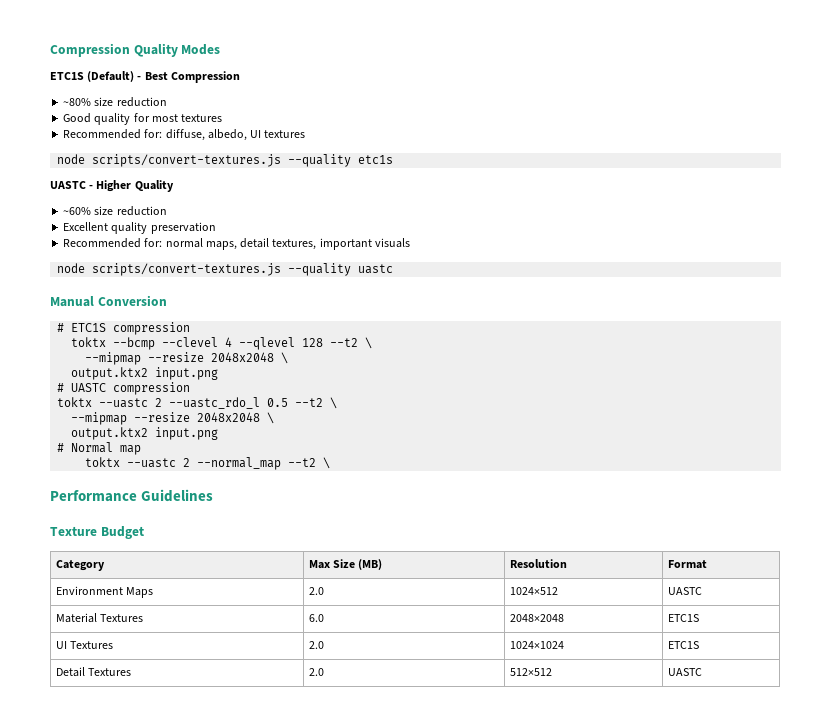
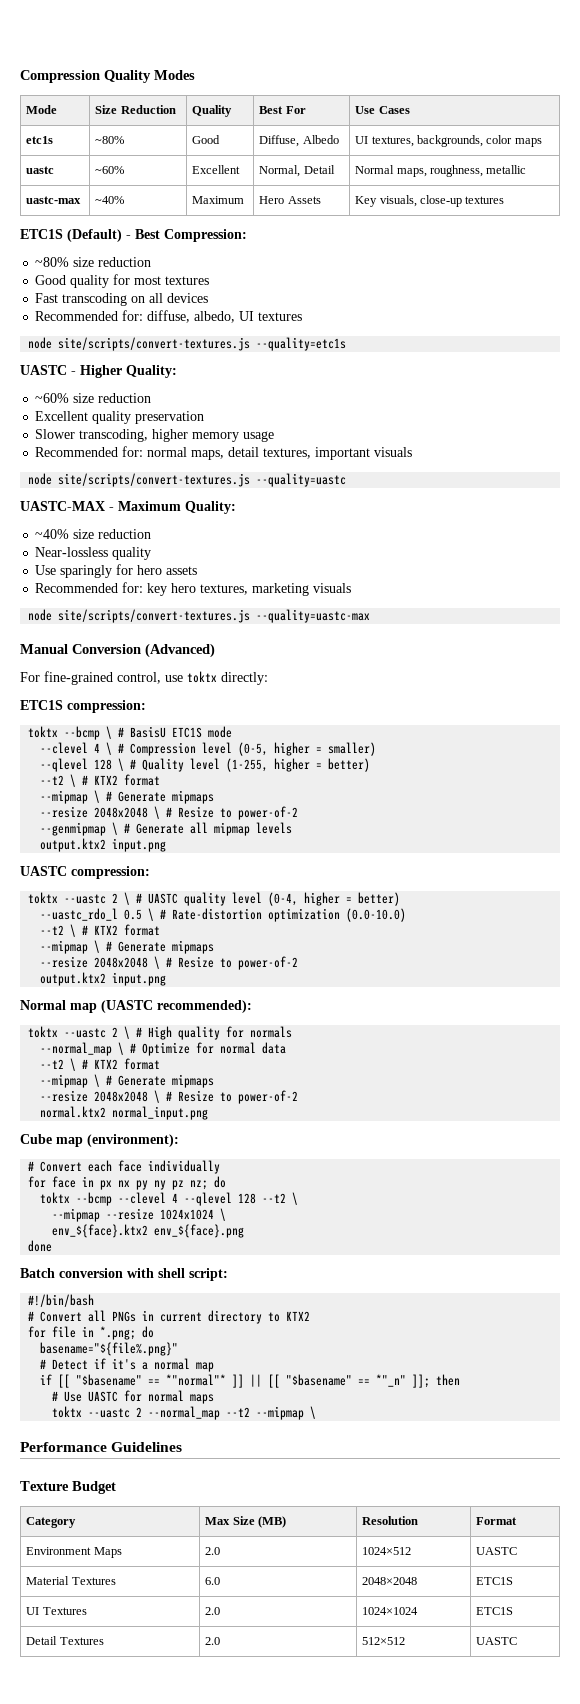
+ Mode | Size Reduction | Quality | Best For | Use Cases
+ etc1s | ~80% | Good | Diffuse, Albedo | UI textures, backgrounds, color maps
+ uastc | ~60% | Excellent | Normal, Detail | Normal maps, roughness, metallic
+ uastc-max | ~40% | Maximum | Hero Assets | Key visuals, close-up textures
- ETC1S (Default) - Best Compression
+ ETC1S (Default) - Best Compression:
+ Fast transcoding on all devices
- node scripts/convert-textures.js --quality etc1s
+ node site/scripts/convert-textures.js --quality=etc1s
- UASTC - Higher Quality
+ UASTC - Higher Quality:
+ Slower transcoding, higher memory usage
- node scripts/convert-textures.js --quality uastc
- Manual Conversion
- # ETC1S compression
+ node site/scripts/convert-textures.js --quality=uastc
+ UASTC-MAX - Maximum Quality:
+ ~40% size reduction
+ Near-lossless quality
+ Use sparingly for hero assets
+ Recommended for: key hero textures, marketing visuals
+ node site/scripts/convert-textures.js --quality=uastc-max
+ Manual Conversion (Advanced)
+ For fine-grained control, use toktx directly:
+ ETC1S compression:
+ toktx --bcmp \ # BasisU ETC1S mode
+ --clevel 4 \ # Compression level (0-5, higher = smaller)
+ --qlevel 128 \ # Quality level (1-255, higher = better)
+ --t2 \ # KTX2 format
+ --mipmap \ # Generate mipmaps
+ --resize 2048x2048 \ # Resize to power-of-2
+ --genmipmap \ # Generate all mipmap levels
+ output.ktx2 input.png
+ UASTC compression:
+ toktx --uastc 2 \ # UASTC quality level (0-4, higher = better)
+ --uastc_rdo_l 0.5 \ # Rate-distortion optimization (0.0-10.0)
+ --t2 \ # KTX2 format
+ --mipmap \ # Generate mipmaps
+ --resize 2048x2048 \ # Resize to power-of-2
+ output.ktx2 input.png
+ Normal map (UASTC recommended):
+ toktx --uastc 2 \ # High quality for normals
+ --normal_map \ # Optimize for normal data
+ --t2 \ # KTX2 format
+ --mipmap \ # Generate mipmaps
+ --resize 2048x2048 \ # Resize to power-of-2
+ normal.ktx2 normal_input.png
+ Cube map (environment):
+ # Convert each face individually
+ for face in px nx py ny pz nz; do
  toktx --bcmp --clevel 4 --qlevel 128 --t2 \
- --mipmap --resize 2048x2048 \
- output.ktx2 input.png
- # UASTC compression
- toktx --uastc 2 --uastc_rdo_l 0.5 --t2 \
- --mipmap --resize 2048x2048 \
- output.ktx2 input.png
- # Normal map
+ --mipmap --resize 1024x1024 \
+ env_${face}.ktx2 env_${face}.png
+ done
+ Batch conversion with shell script:
+ #!/bin/bash
+ # Convert all PNGs in current directory to KTX2
+ for file in *.png; do
+ basename="${file%.png}"
+ # Detect if it's a normal map
+ if [[ "$basename" == *"normal"* ]] || [[ "$basename" == *"_n" ]]; then
+ # Use UASTC for normal maps
- toktx --uastc 2 --normal_map --t2 \
+ toktx --uastc 2 --normal_map --t2 --mipmap \

